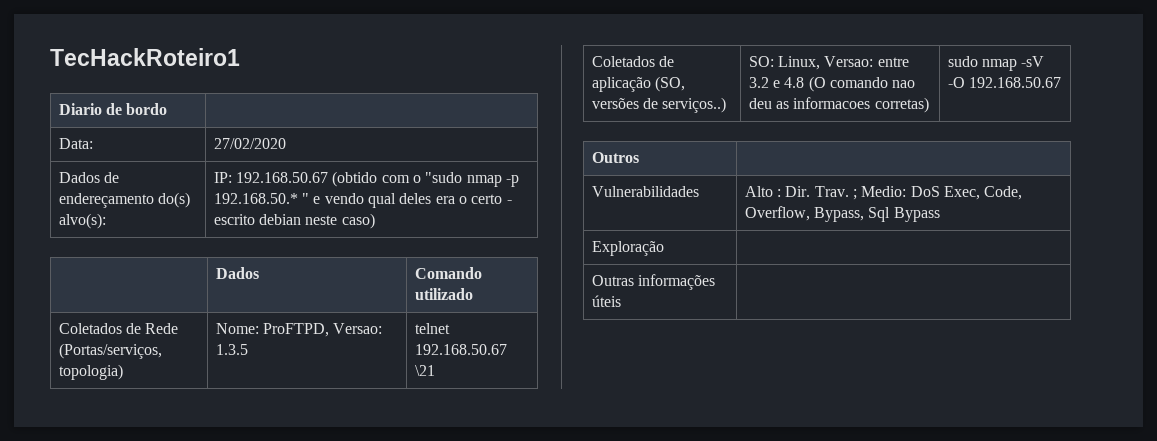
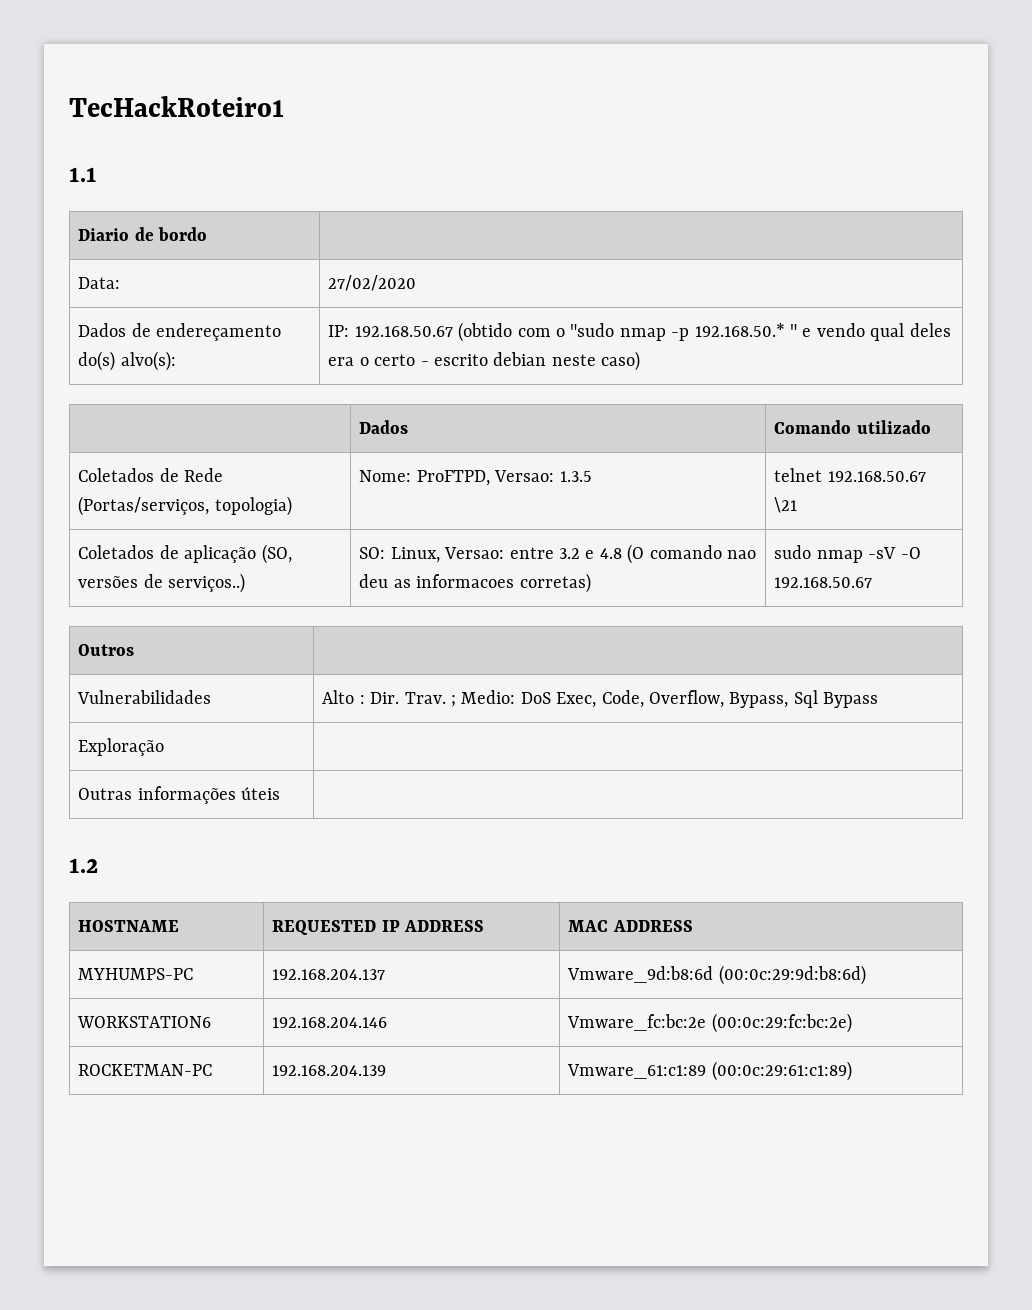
+ 1.1
+ 1.2
+ HOSTNAME | REQUESTED IP ADDRESS | MAC ADDRESS
+ MYHUMPS-PC | 192.168.204.137 | Vmware_9d:b8:6d (00:0c:29:9d:b8:6d)
+ WORKSTATION6 | 192.168.204.146 | Vmware_fc:bc:2e (00:0c:29:fc:bc:2e)
+ ROCKETMAN-PC | 192.168.204.139 | Vmware_61:c1:89 (00:0c:29:61:c1:89)

